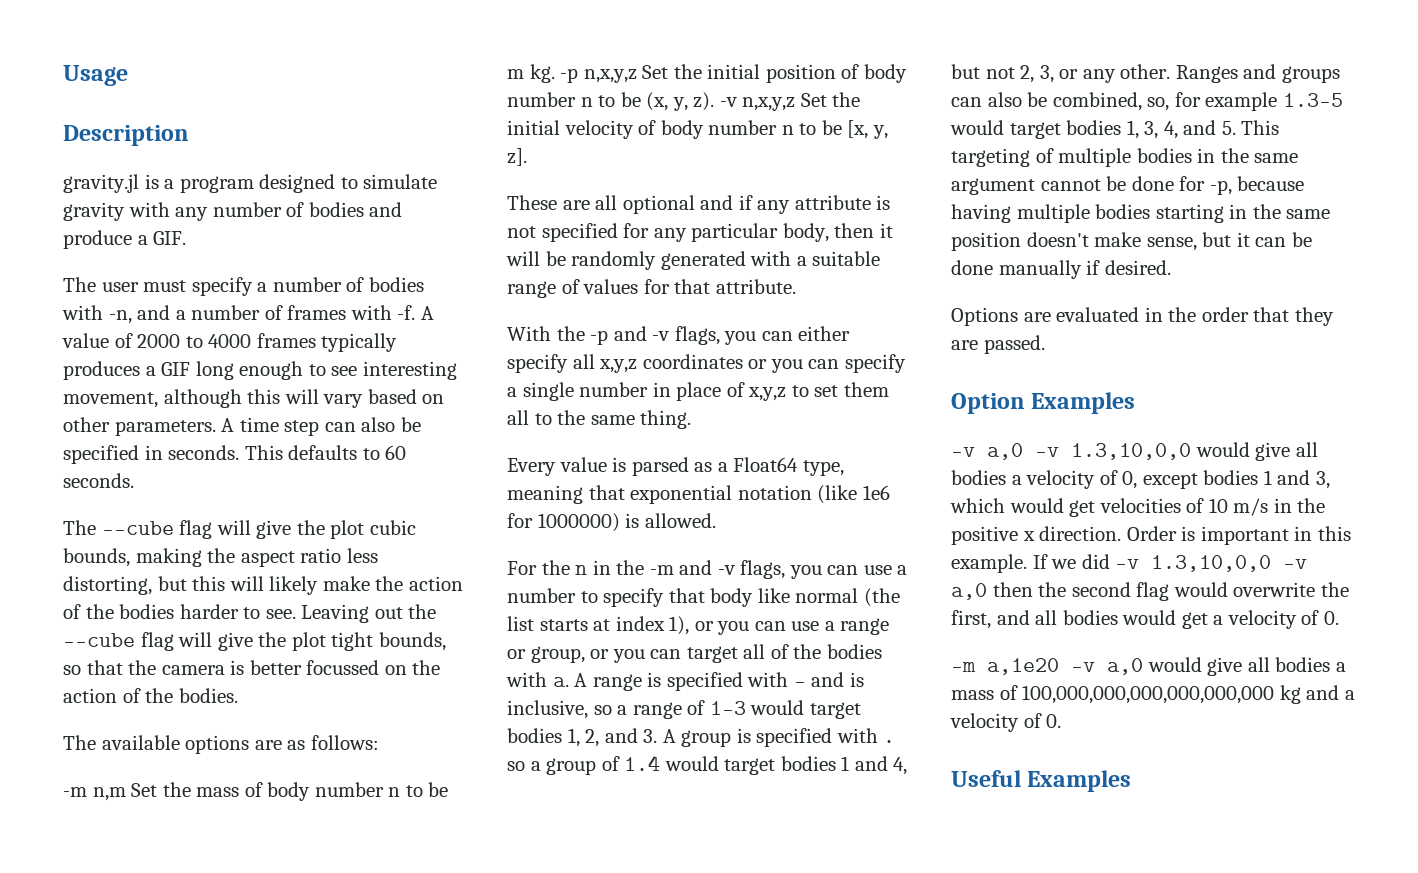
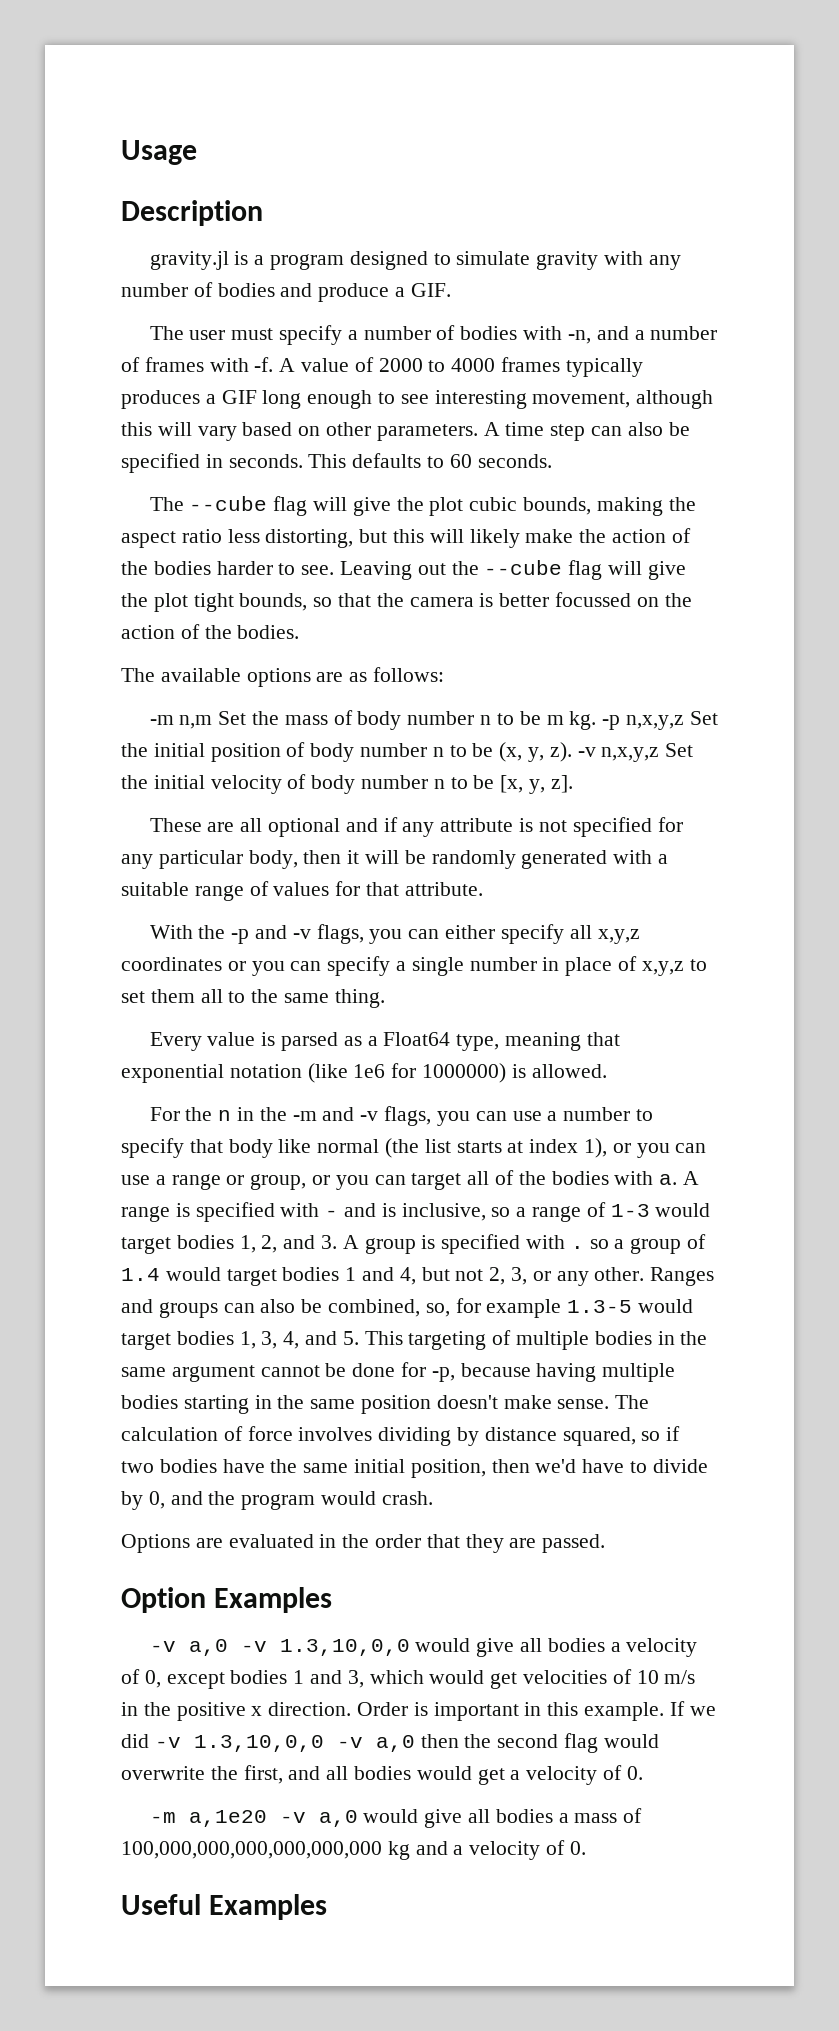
- Ranges and groups can also be combined, so, for example 1.3-5 would target bodies 1, 3, 4, and 5. This targeting of multiple bodies in the same argument cannot be done for -p, because having multiple bodies starting in the same position doesn't make sense, but it can be done manually if desired.
+ Ranges and groups can also be combined, so, for example 1.3-5 would target bodies 1, 3, 4, and 5. This targeting of multiple bodies in the same argument cannot be done for -p, because having multiple bodies starting in the same position doesn't make sense. The calculation of force involves dividing by distance squared, so if two bodies have the same initial position, then we'd have to divide by 0, and the program would crash.

